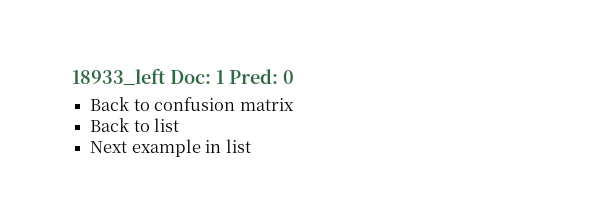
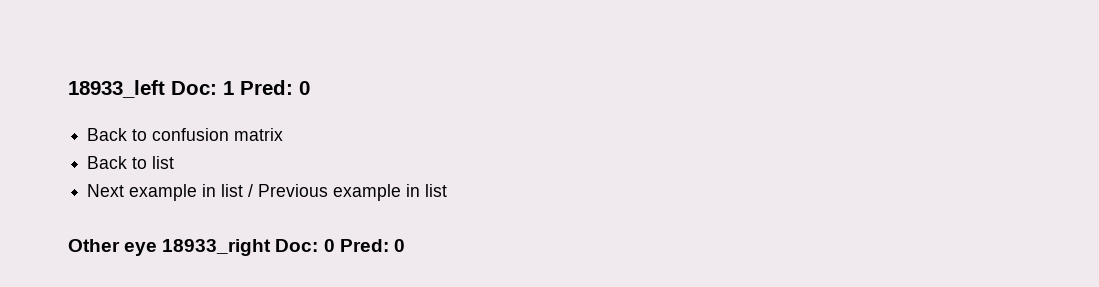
- Next example in list
+ Next example in list / Previous example in list
+ Other eye 18933_right Doc: 0 Pred: 0

